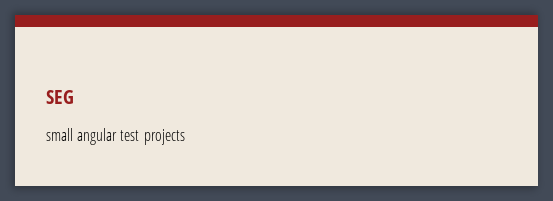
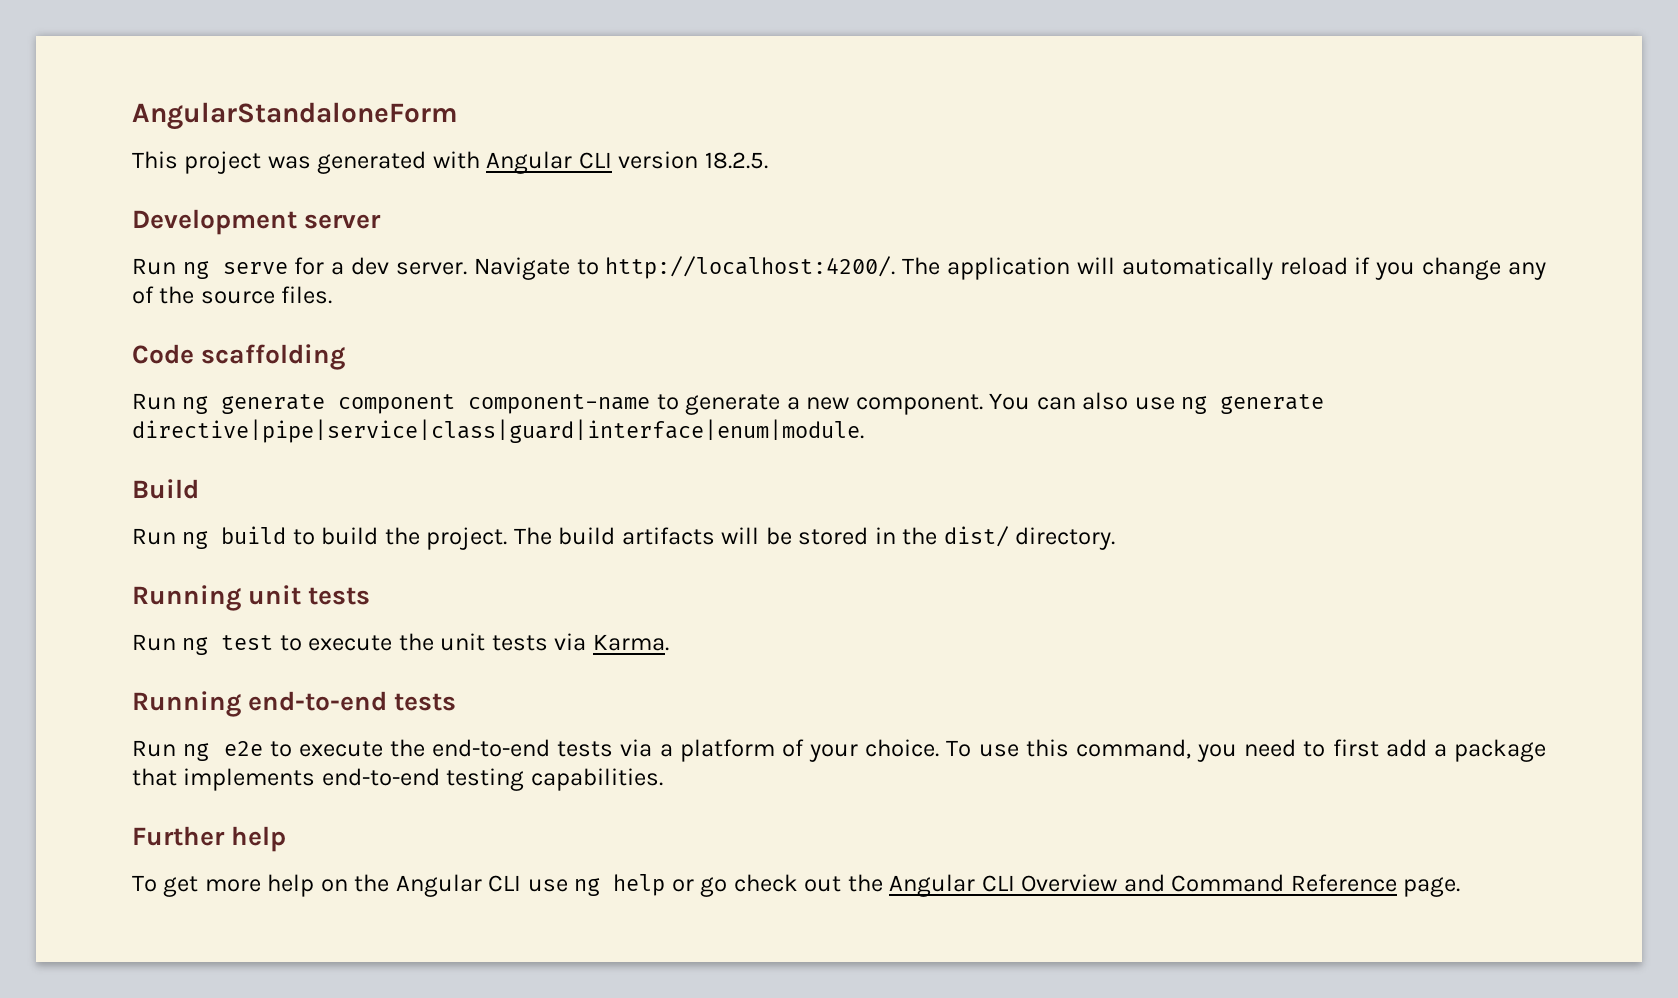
- SEG
- small angular test projects
+ AngularStandaloneForm
+ This project was generated with Angular CLI version 18.2.5.
+ Development server
+ Run ng serve for a dev server. Navigate to http://localhost:4200/. The application will automatically reload if you change any of the source files.
+ Code scaffolding
+ Run ng generate component component-name to generate a new component. You can also use ng generate directive|pipe|service|class|guard|interface|enum|module.
+ Build
+ Run ng build to build the project. The build artifacts will be stored in the dist/ directory.
+ Running unit tests
+ Run ng test to execute the unit tests via Karma.
+ Running end-to-end tests
+ Run ng e2e to execute the end-to-end tests via a platform of your choice. To use this command, you need to first add a package that implements end-to-end testing capabilities.
+ Further help
+ To get more help on the Angular CLI use ng help or go check out the Angular CLI Overview and Command Reference page.

